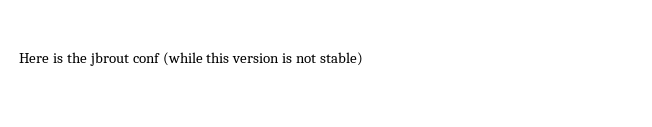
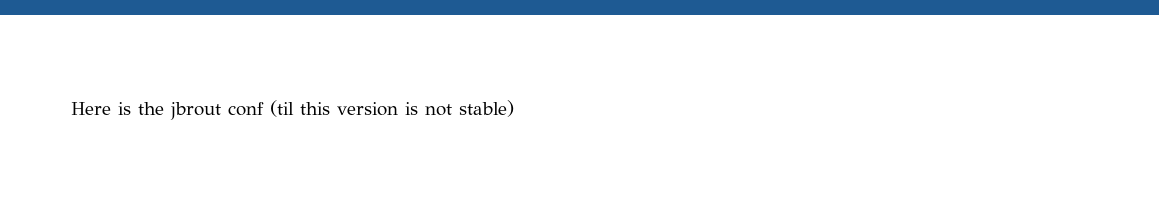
- Here is the jbrout conf (while this version is not stable)
+ Here is the jbrout conf (til this version is not stable)

